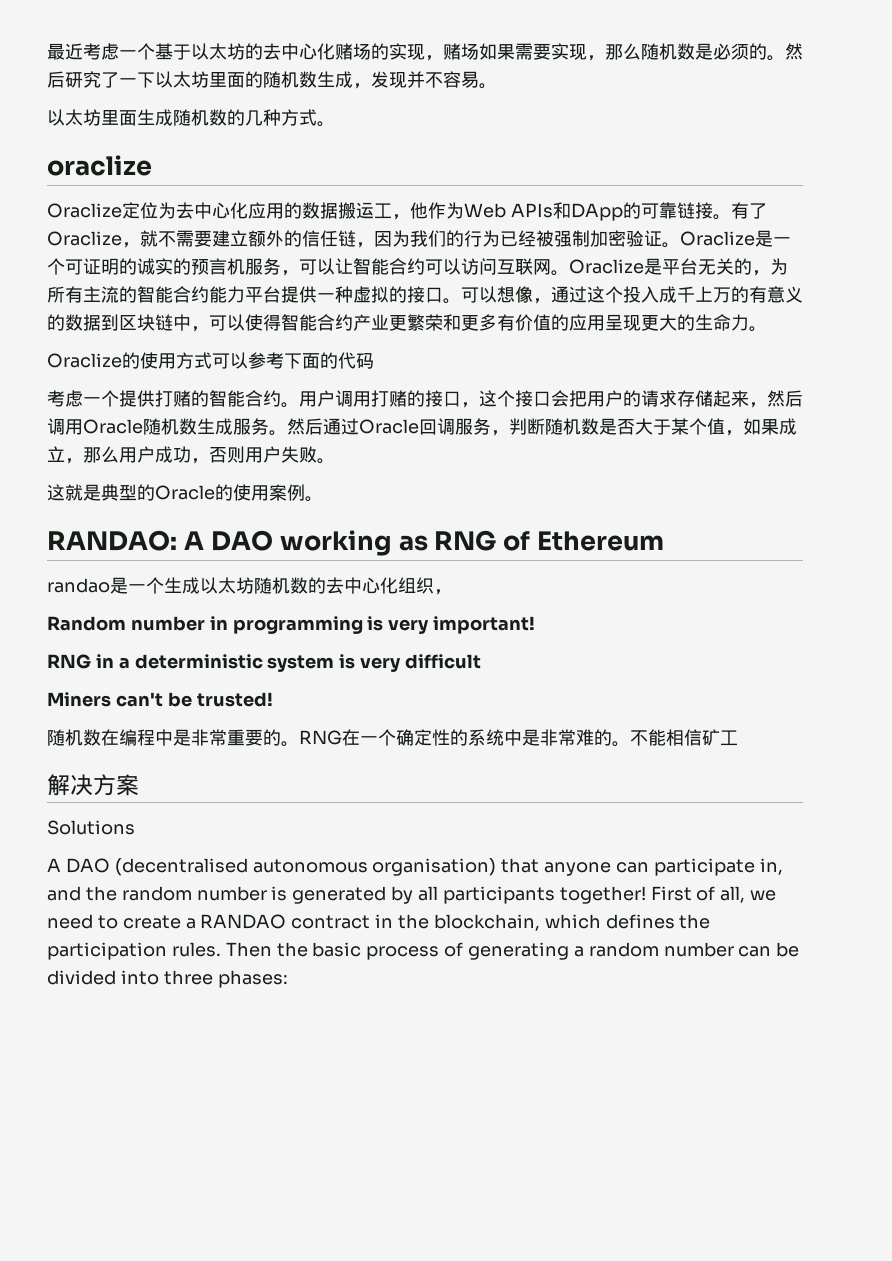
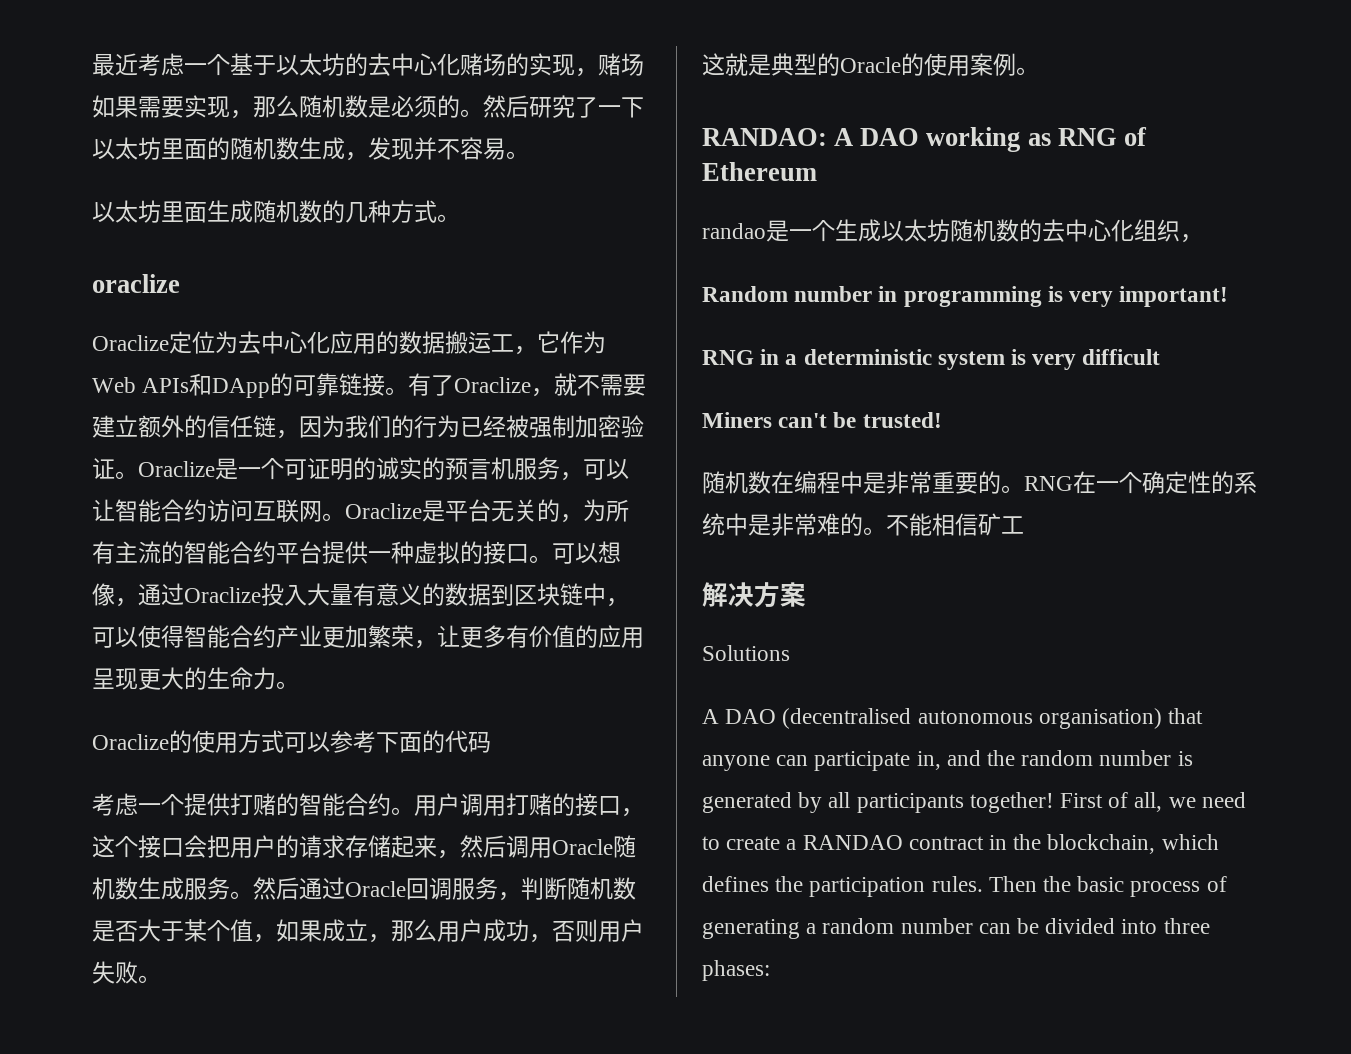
- Oraclize定位为去中心化应用的数据搬运工，他作为Web APIs和DApp的可靠链接。
+ Oraclize定位为去中心化应用的数据搬运工，它作为Web APIs和DApp的可靠链接。
- Oraclize是一个可证明的诚实的预言机服务，可以让智能合约可以访问互联网。
+ Oraclize是一个可证明的诚实的预言机服务，可以让智能合约访问互联网。
- Oraclize是平台无关的，为所有主流的智能合约能力平台提供一种虚拟的接口。
+ Oraclize是平台无关的，为所有主流的智能合约平台提供一种虚拟的接口。
- 可以想像，通过这个投入成千上万的有意义的数据到区块链中，可以使得智能合约产业更繁荣和更多有价值的应用呈现更大的生命力。
+ 可以想像，通过Oraclize投入大量有意义的数据到区块链中，可以使得智能合约产业更加繁荣，让更多有价值的应用呈现更大的生命力。

